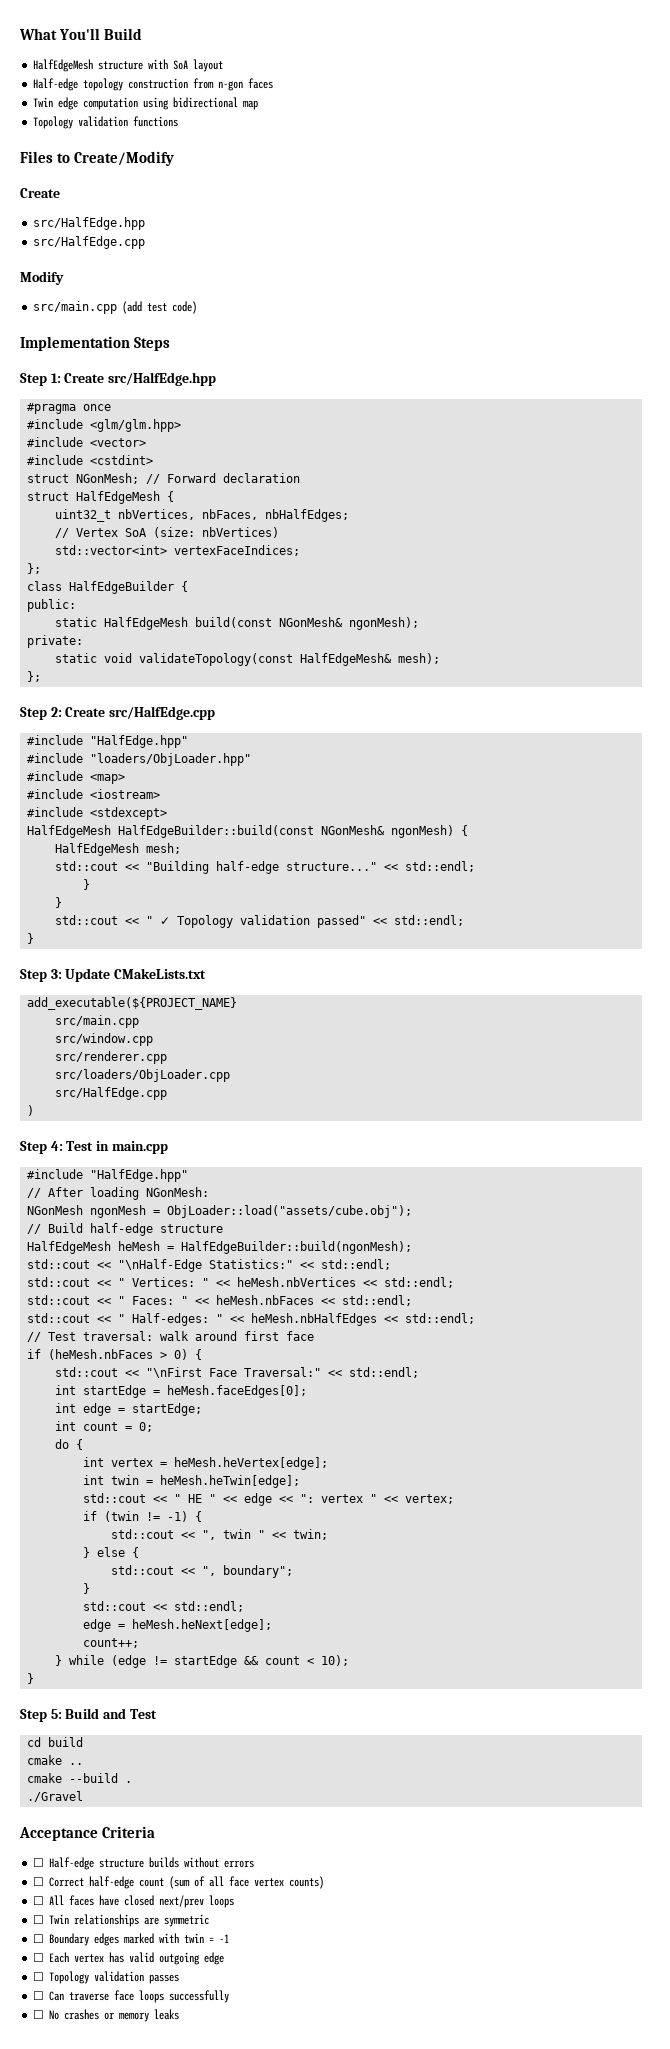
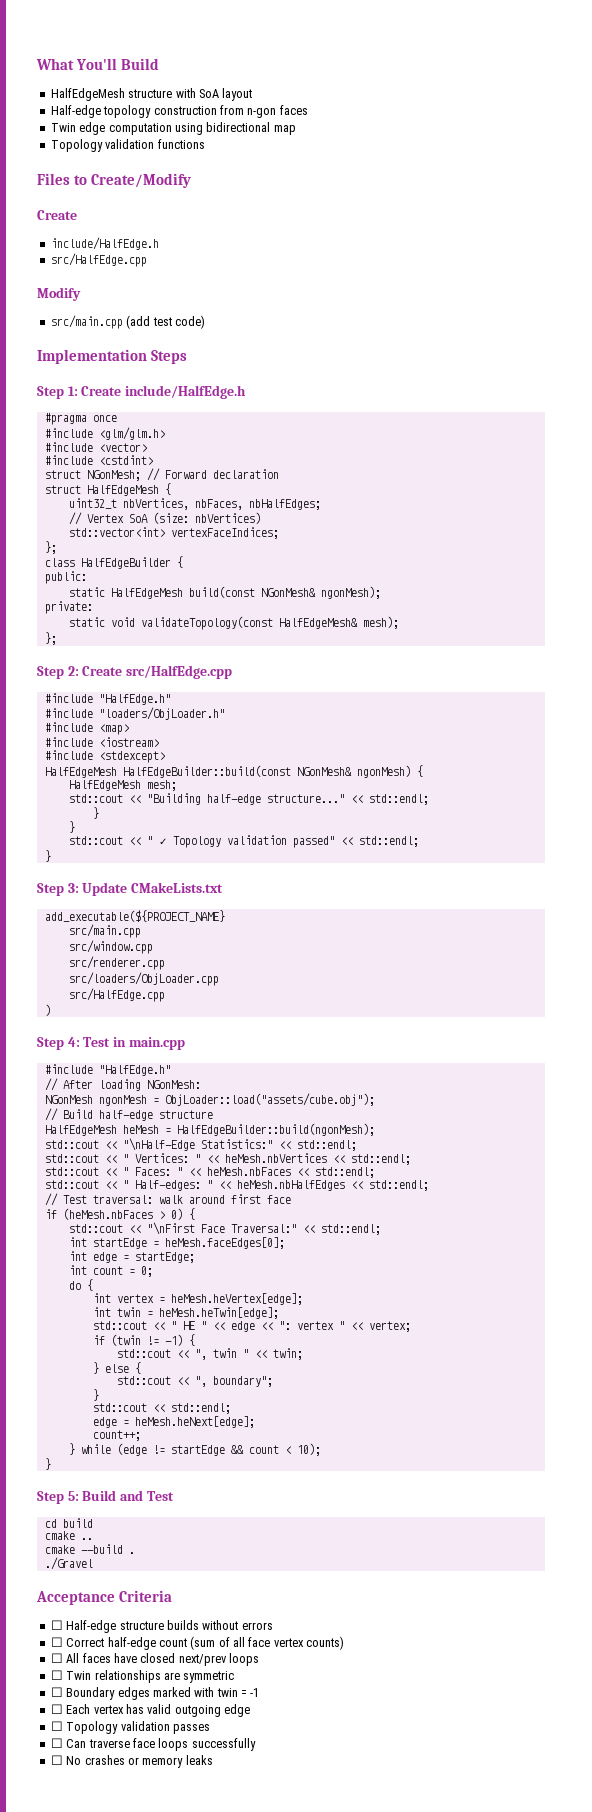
  Files to Create/Modify
  Create
- src/HalfEdge.hpp
+ include/HalfEdge.h
- Step 1: Create src/HalfEdge.hpp
+ Step 1: Create include/HalfEdge.h
- #include <glm/glm.hpp>
+ #include <glm/glm.h>
  Step 2: Create src/HalfEdge.cpp
- #include "HalfEdge.hpp"
- #include "loaders/ObjLoader.hpp"
+ #include "HalfEdge.h"
+ #include "loaders/ObjLoader.h"
  Step 4: Test in main.cpp
- #include "HalfEdge.hpp"
+ #include "HalfEdge.h"

